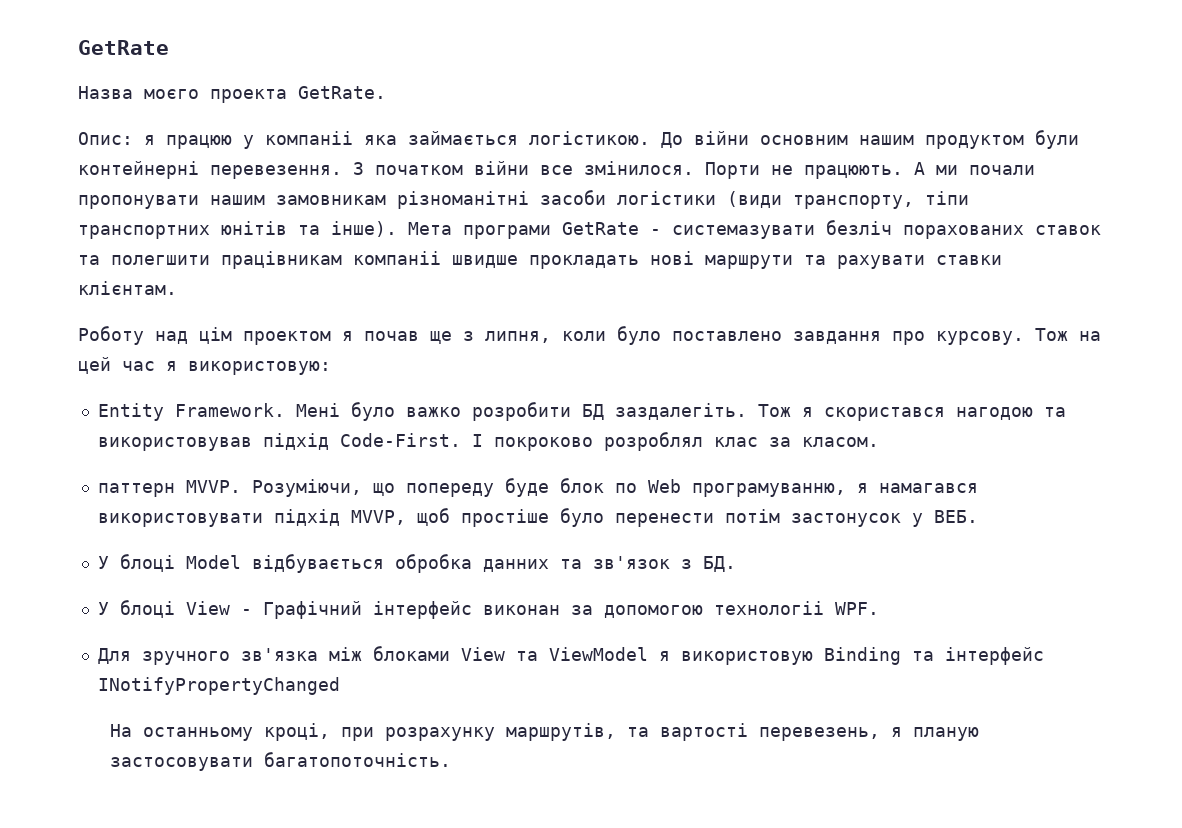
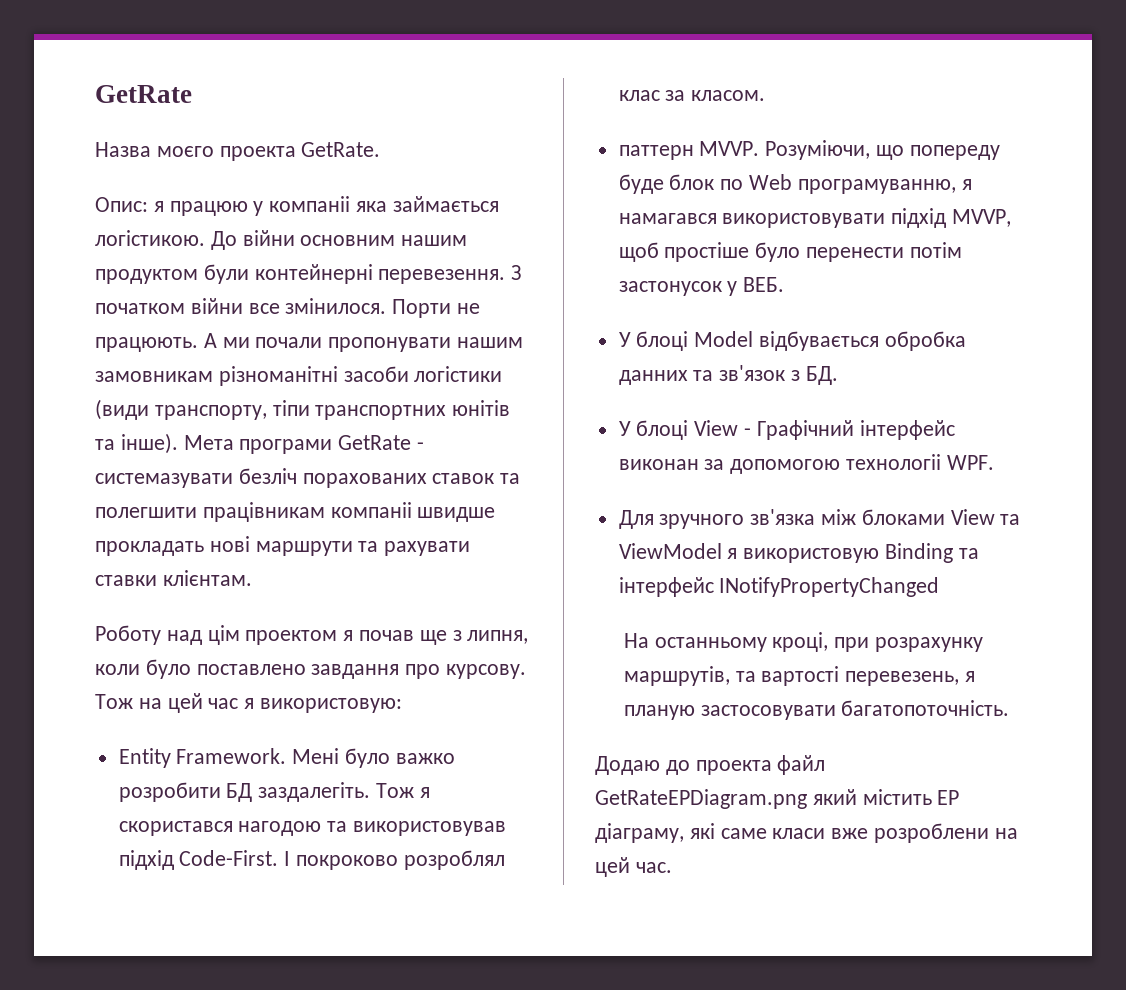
+ Додаю до проекта файл GetRateEPDiagram.png який містить EP діаграму, які саме класи вже розроблени на цей час.

